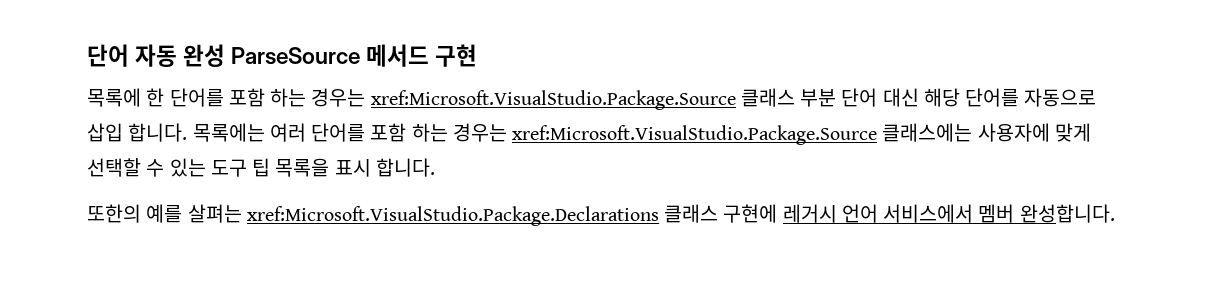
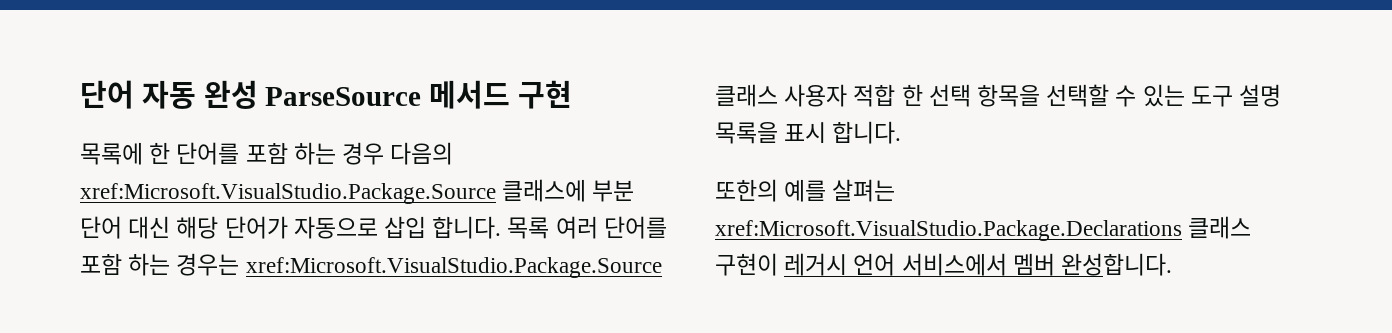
- 목록에 한 단어를 포함 하는 경우는 xref:Microsoft.VisualStudio.Package.Source 클래스 부분 단어 대신 해당 단어를 자동으로 삽입 합니다.
+ 목록에 한 단어를 포함 하는 경우 다음의 xref:Microsoft.VisualStudio.Package.Source 클래스에 부분 단어 대신 해당 단어가 자동으로 삽입 합니다.
- 목록에는 여러 단어를 포함 하는 경우는 xref:Microsoft.VisualStudio.Package.Source 클래스에는 사용자에 맞게 선택할 수 있는 도구 팁 목록을 표시 합니다.
+ 목록 여러 단어를 포함 하는 경우는 xref:Microsoft.VisualStudio.Package.Source 클래스 사용자 적합 한 선택 항목을 선택할 수 있는 도구 설명 목록을 표시 합니다.
- 또한의 예를 살펴는 xref:Microsoft.VisualStudio.Package.Declarations 클래스 구현에 레거시 언어 서비스에서 멤버 완성합니다.
+ 또한의 예를 살펴는 xref:Microsoft.VisualStudio.Package.Declarations 클래스 구현이 레거시 언어 서비스에서 멤버 완성합니다.

